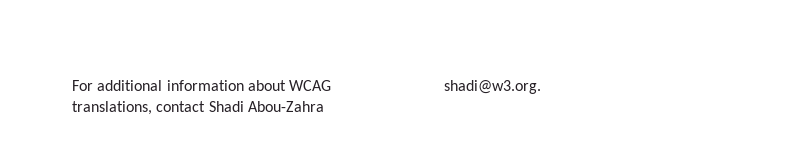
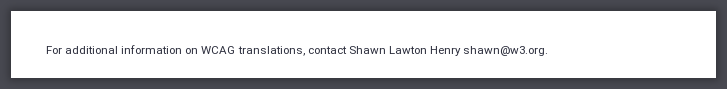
- For additional information about WCAG translations, contact Shadi Abou-Zahra shadi@w3.org.
+ For additional information on WCAG translations, contact Shawn Lawton Henry shawn@w3.org.

